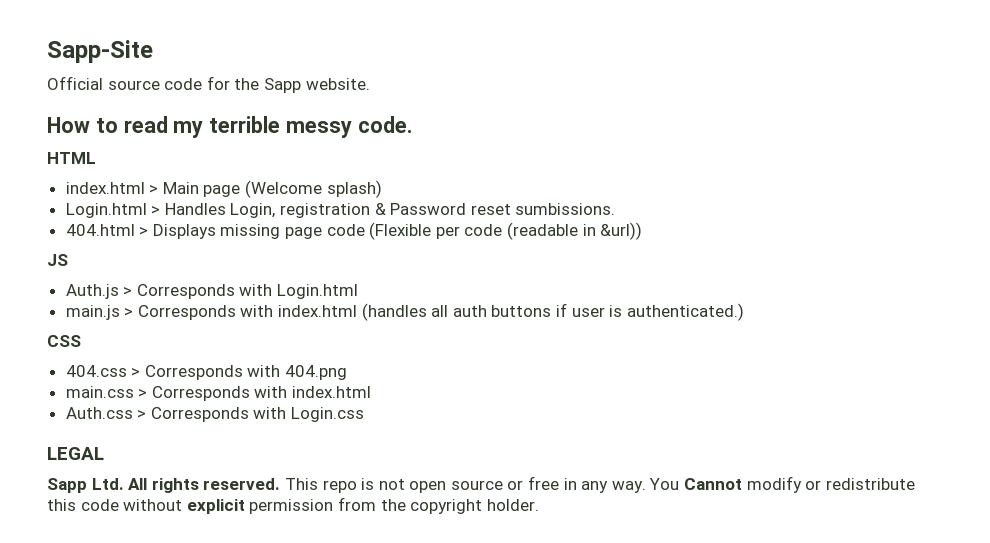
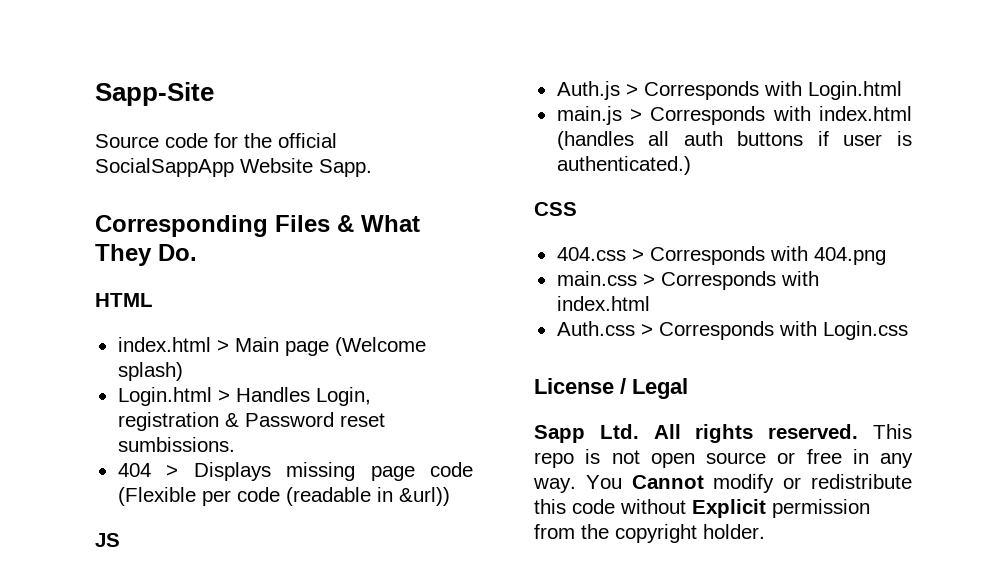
- Official source code for the Sapp website.
- How to read my terrible messy code.
+ Source code for the official SocialSappApp Website Sapp.
+ Corresponding Files & What They Do.
- 404.html > Displays missing page code (Flexible per code (readable in &url))
+ 404 > Displays missing page code (Flexible per code (readable in &url))
- LEGAL
+ License / Legal
- You Cannot modify or redistribute this code without explicit permission from the copyright holder.
+ You Cannot modify or redistribute this code without Explicit permission from the copyright holder.

